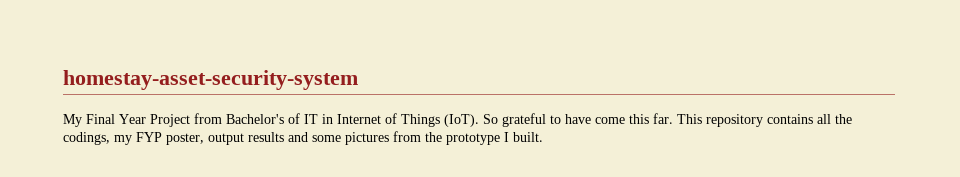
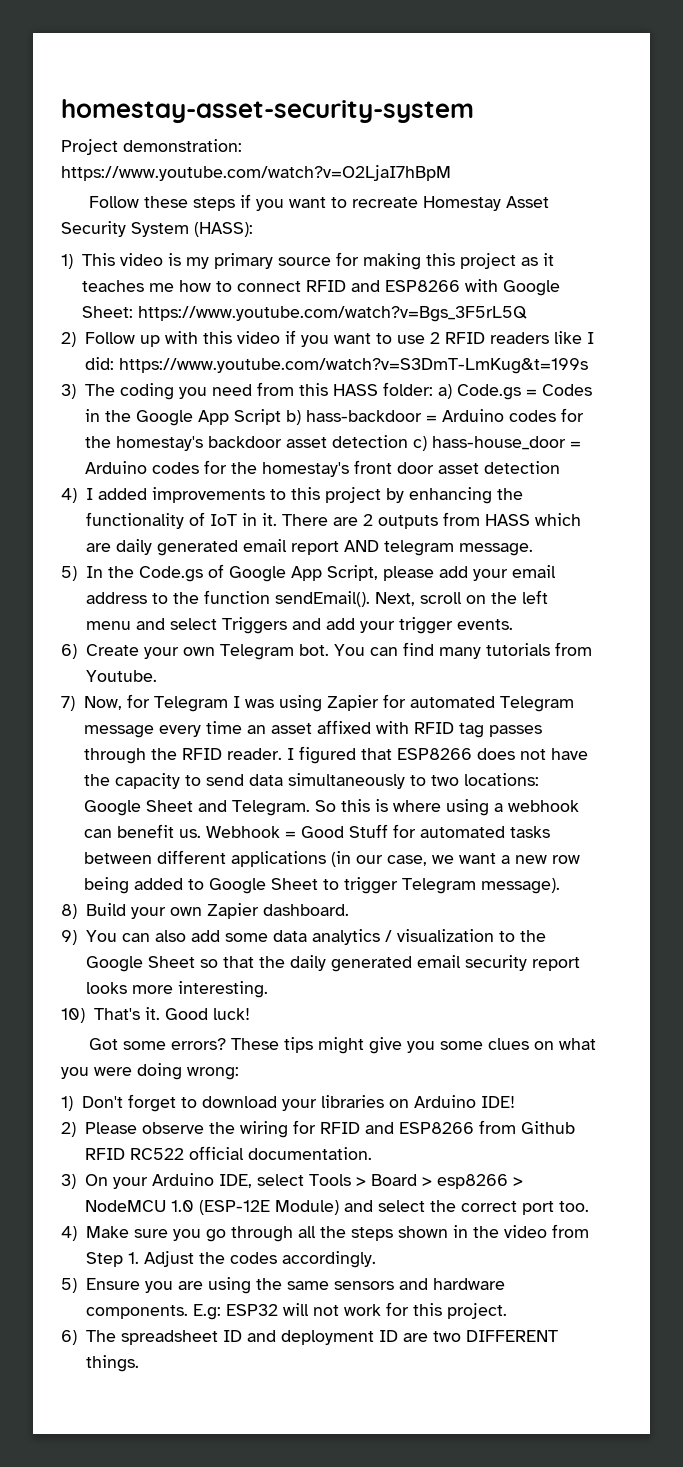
- My Final Year Project from Bachelor's of IT in Internet of Things (IoT). So grateful to have come this far. This repository contains all the codings, my FYP poster, output results and some pictures from the prototype I built.
+ Project demonstration: https://www.youtube.com/watch?v=O2LjaI7hBpM
+ Follow these steps if you want to recreate Homestay Asset Security System (HASS):
+ 1) This video is my primary source for making this project as it teaches me how to connect RFID and ESP8266 with Google Sheet: https://www.youtube.com/watch?v=Bgs_3F5rL5Q
+ 2) Follow up with this video if you want to use 2 RFID readers like I did: https://www.youtube.com/watch?v=S3DmT-LmKug&t=199s
+ 3) The coding you need from this HASS folder: a) Code.gs = Codes in the Google App Script b) hass-backdoor = Arduino codes for the homestay's backdoor asset detection c) hass-house_door = Arduino codes for the homestay's front door asset detection
+ 4) I added improvements to this project by enhancing the functionality of IoT in it. There are 2 outputs from HASS which are daily generated email report AND telegram message.
+ 5) In the Code.gs of Google App Script, please add your email address to the function sendEmail(). Next, scroll on the left menu and select Triggers and add your trigger events.
+ 6) Create your own Telegram bot. You can find many tutorials from Youtube.
+ 7) Now, for Telegram I was using Zapier for automated Telegram message every time an asset affixed with RFID tag passes through the RFID reader. I figured that ESP8266 does not have the capacity to send data simultaneously to two locations: Google Sheet and Telegram. So this is where using a webhook can benefit us. Webhook = Good Stuff for automated tasks between different applications (in our case, we want a new row being added to Google Sheet to trigger Telegram message).
+ 8) Build your own Zapier dashboard.
+ 9) You can also add some data analytics / visualization to the Google Sheet so that the daily generated email security report looks more interesting.
+ 10) That's it. Good luck!
+ Got some errors? These tips might give you some clues on what you were doing wrong:
+ 1) Don't forget to download your libraries on Arduino IDE!
+ 2) Please observe the wiring for RFID and ESP8266 from Github RFID RC522 official documentation.
+ 3) On your Arduino IDE, select Tools > Board > esp8266 > NodeMCU 1.0 (ESP-12E Module) and select the correct port too.
+ 4) Make sure you go through all the steps shown in the video from Step 1. Adjust the codes accordingly.
+ 5) Ensure you are using the same sensors and hardware components. E.g: ESP32 will not work for this project.
+ 6) The spreadsheet ID and deployment ID are two DIFFERENT things.

